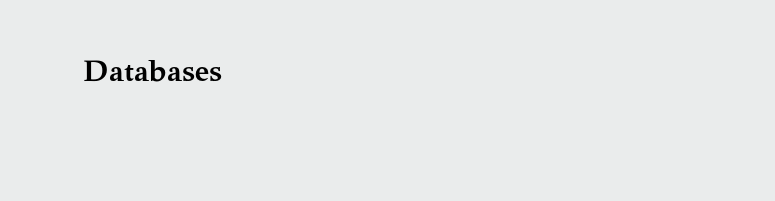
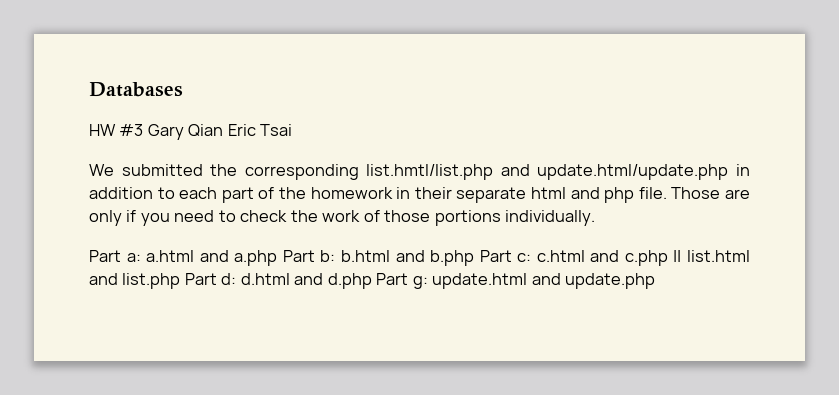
+ HW #3 Gary Qian Eric Tsai
+ We submitted the corresponding list.hmtl/list.php and update.html/update.php in addition to each part of the homework in their separate html and php file. Those are only if you need to check the work of those portions individually.
+ Part a: a.html and a.php Part b: b.html and b.php Part c: c.html and c.php || list.html and list.php Part d: d.html and d.php Part g: update.html and update.php

